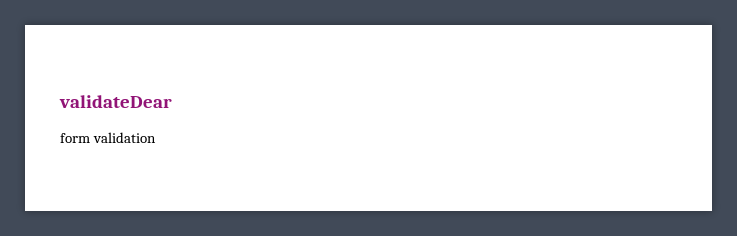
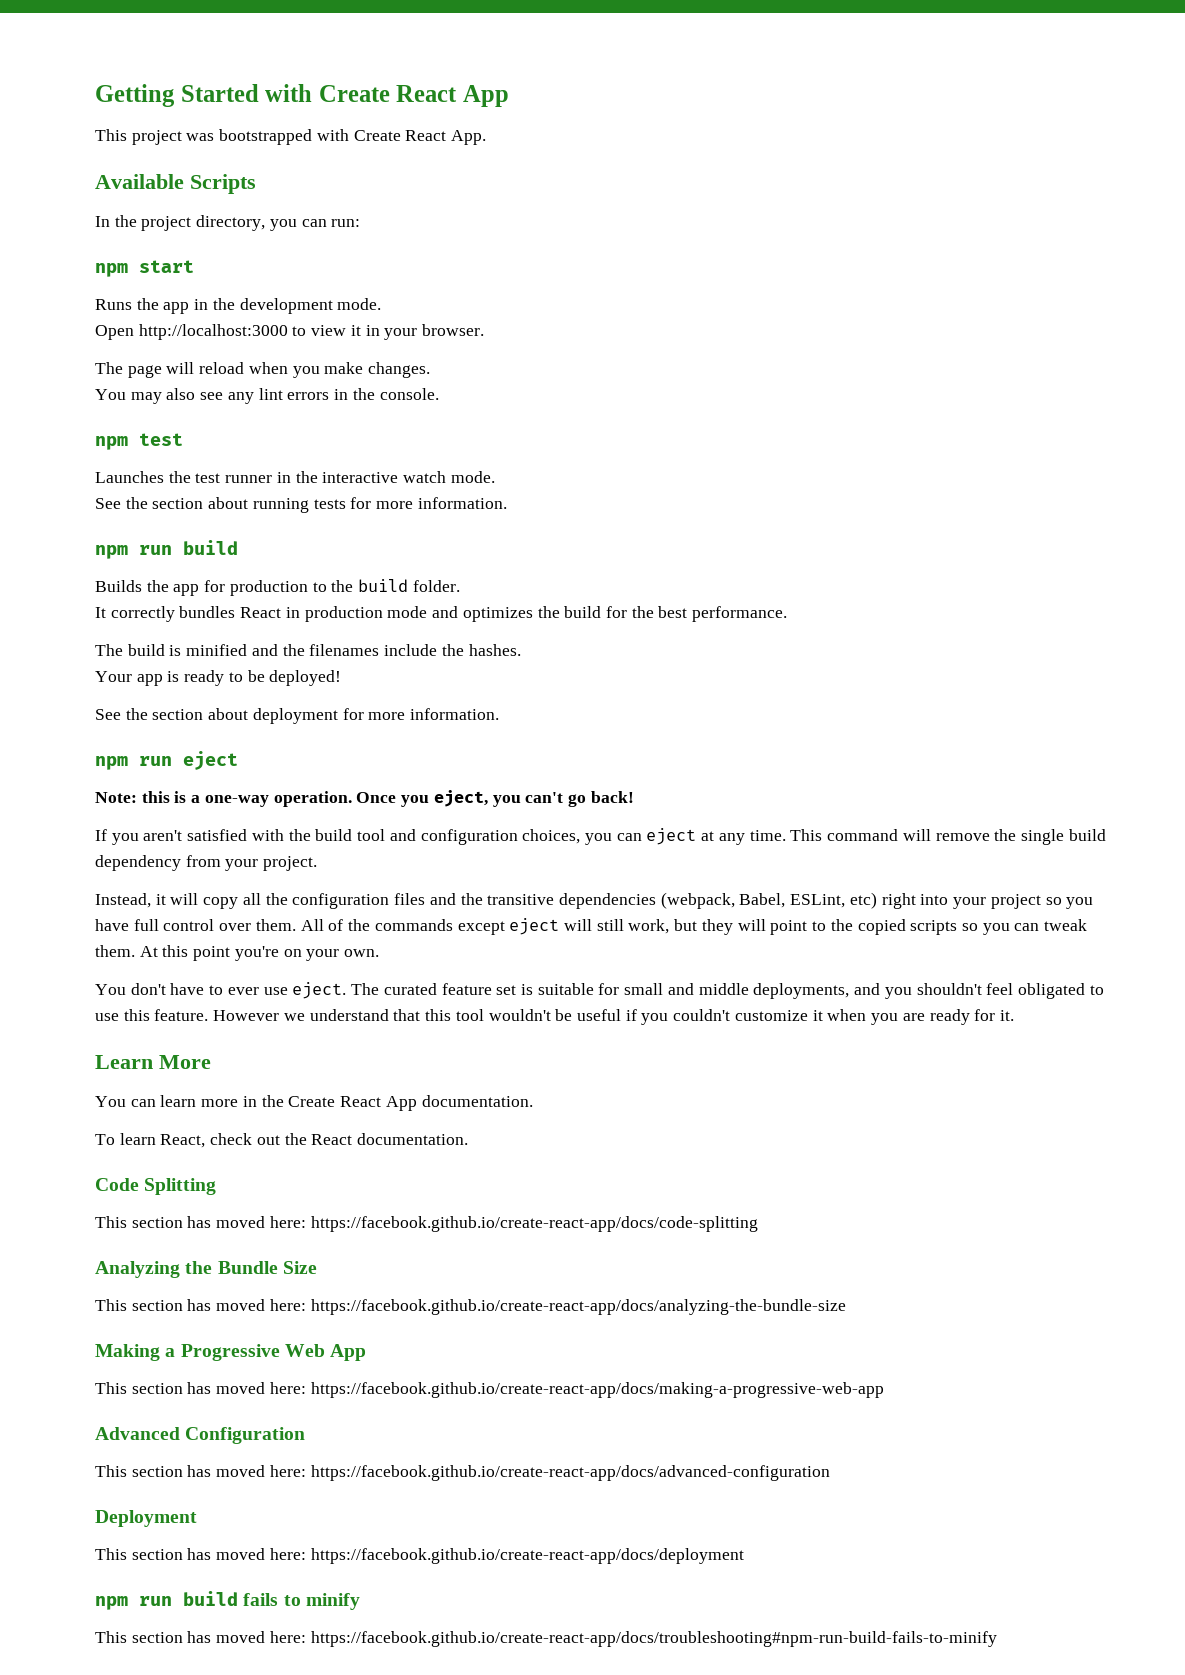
- validateDear
- form validation
+ Getting Started with Create React App
+ This project was bootstrapped with Create React App.
+ Available Scripts
+ In the project directory, you can run:
+ npm start
+ Runs the app in the development mode.
+ Open http://localhost:3000 to view it in your browser.
+ The page will reload when you make changes.
+ You may also see any lint errors in the console.
+ npm test
+ Launches the test runner in the interactive watch mode.
+ See the section about running tests for more information.
+ npm run build
+ Builds the app for production to the build folder.
+ It correctly bundles React in production mode and optimizes the build for the best performance.
+ The build is minified and the filenames include the hashes.
+ Your app is ready to be deployed!
+ See the section about deployment for more information.
+ npm run eject
+ Note: this is a one-way operation. Once you eject, you can't go back!
+ If you aren't satisfied with the build tool and configuration choices, you can eject at any time. This command will remove the single build dependency from your project.
+ Instead, it will copy all the configuration files and the transitive dependencies (webpack, Babel, ESLint, etc) right into your project so you have full control over them. All of the commands except eject will still work, but they will point to the copied scripts so you can tweak them. At this point you're on your own.
+ You don't have to ever use eject. The curated feature set is suitable for small and middle deployments, and you shouldn't feel obligated to use this feature. However we understand that this tool wouldn't be useful if you couldn't customize it when you are ready for it.
+ Learn More
+ You can learn more in the Create React App documentation.
+ To learn React, check out the React documentation.
+ Code Splitting
+ This section has moved here: https://facebook.github.io/create-react-app/docs/code-splitting
+ Analyzing the Bundle Size
+ This section has moved here: https://facebook.github.io/create-react-app/docs/analyzing-the-bundle-size
+ Making a Progressive Web App
+ This section has moved here: https://facebook.github.io/create-react-app/docs/making-a-progressive-web-app
+ Advanced Configuration
+ This section has moved here: https://facebook.github.io/create-react-app/docs/advanced-configuration
+ Deployment
+ This section has moved here: https://facebook.github.io/create-react-app/docs/deployment
+ npm run build fails to minify
+ This section has moved here: https://facebook.github.io/create-react-app/docs/troubleshooting#npm-run-build-fails-to-minify

